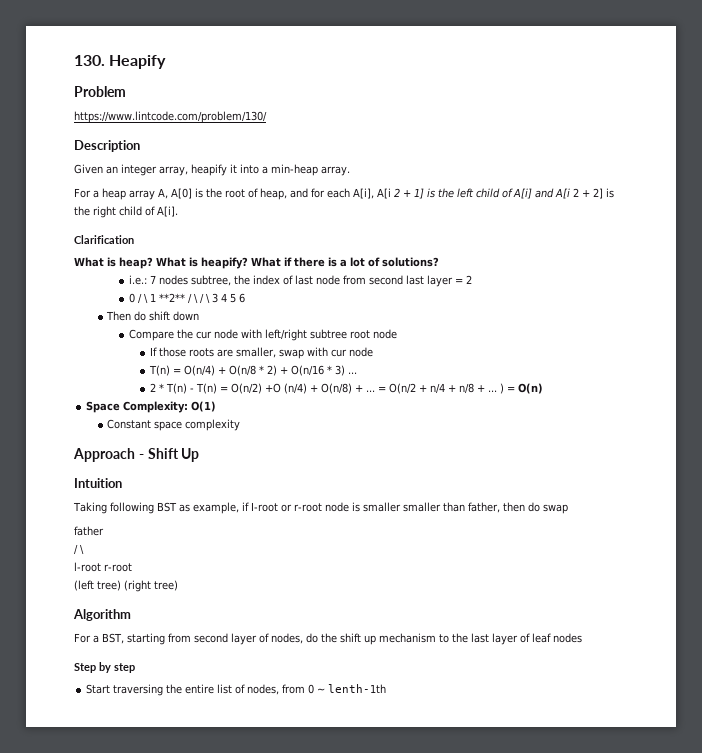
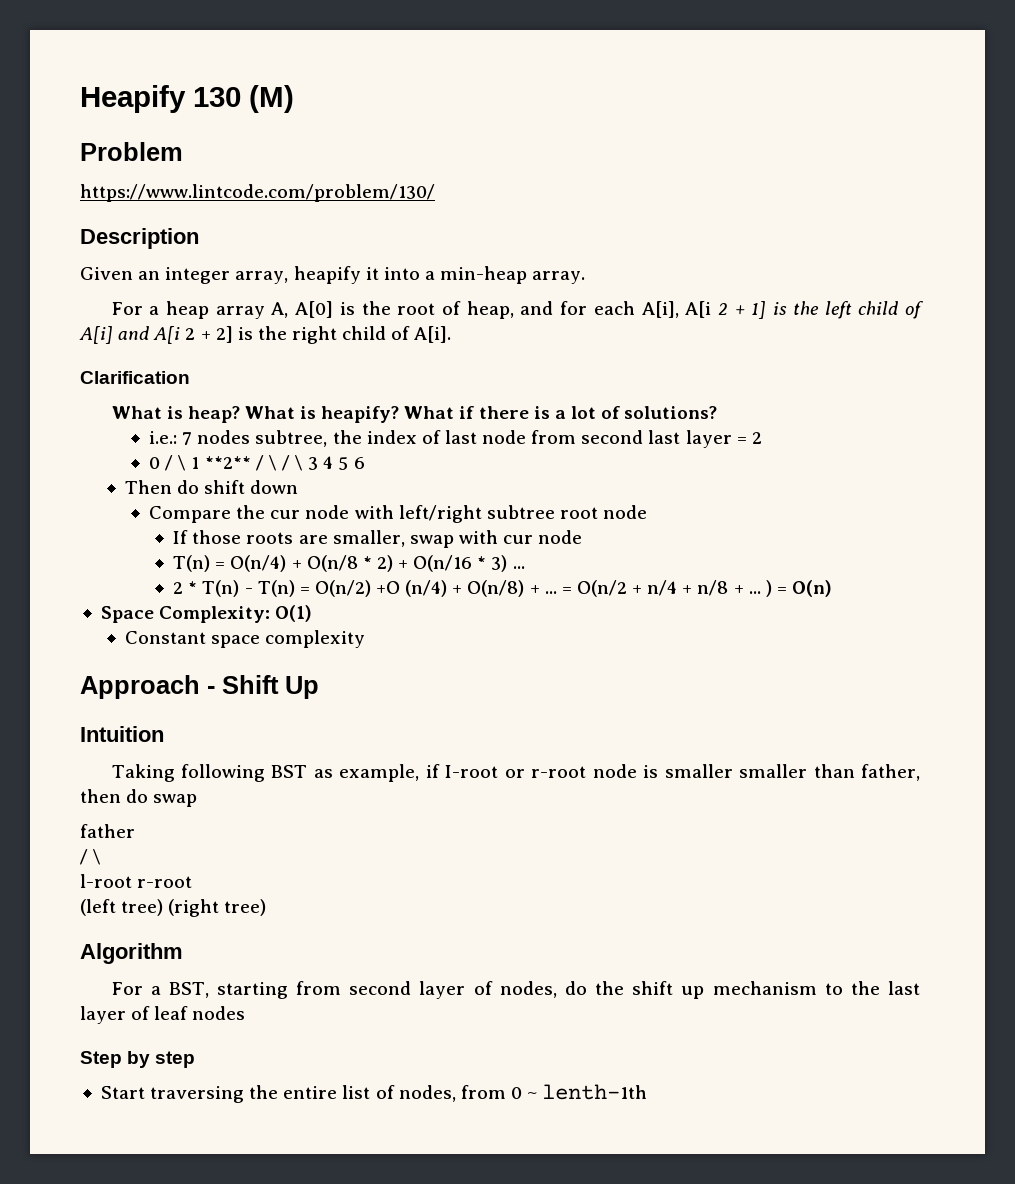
- 130. Heapify
+ Heapify 130 (M)

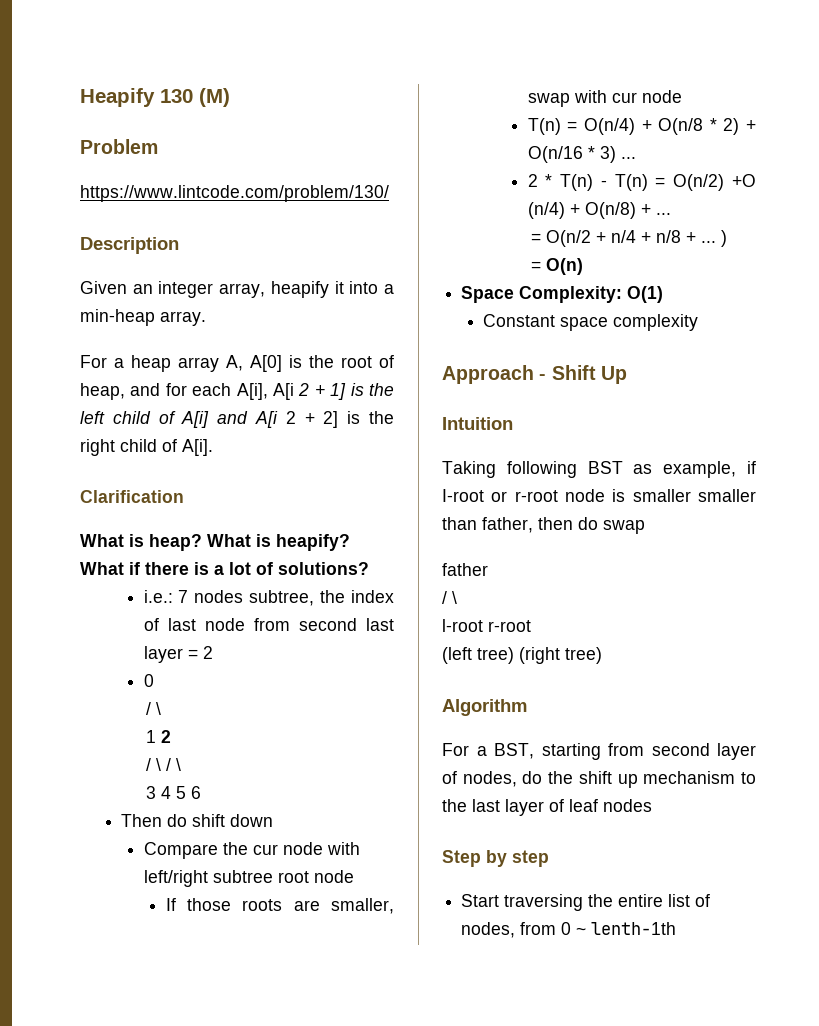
  i.e.: 7 nodes subtree, the index of last node from second last layer = 2
- 0 / \ 1 **2** / \ / \ 3 4 5 6
+ 0
+ / \
+ 1 2
+ / \ / \
+ 3 4 5 6
- 2 * T(n) - T(n) = O(n/2) +O (n/4) + O(n/8) + ... = O(n/2 + n/4 + n/8 + ... ) = O(n)
+ 2 * T(n) - T(n) = O(n/2) +O (n/4) + O(n/8) + ...
+ = O(n/2 + n/4 + n/8 + ... )
+ = O(n)

